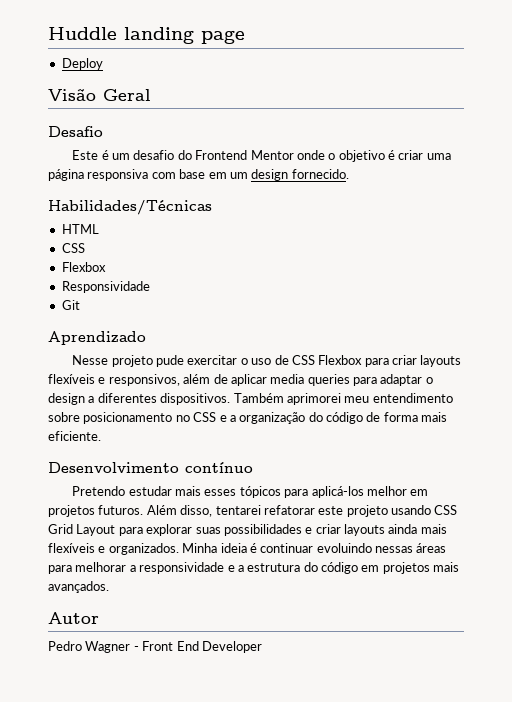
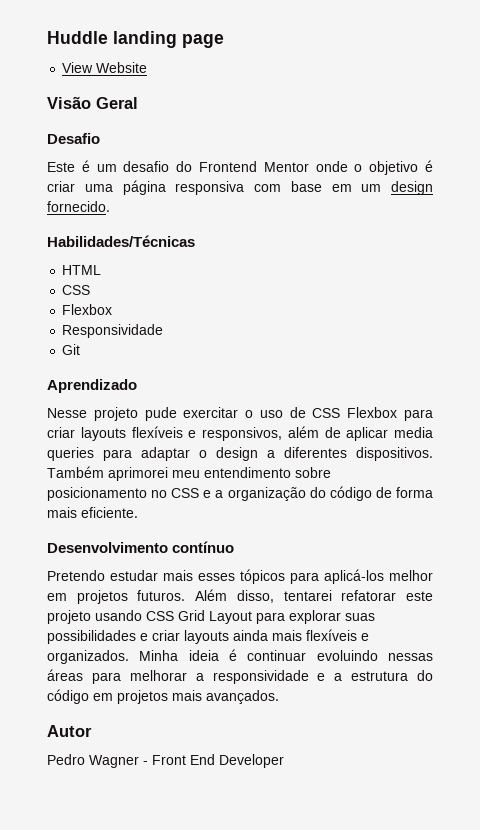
- Deploy
+ View Website

